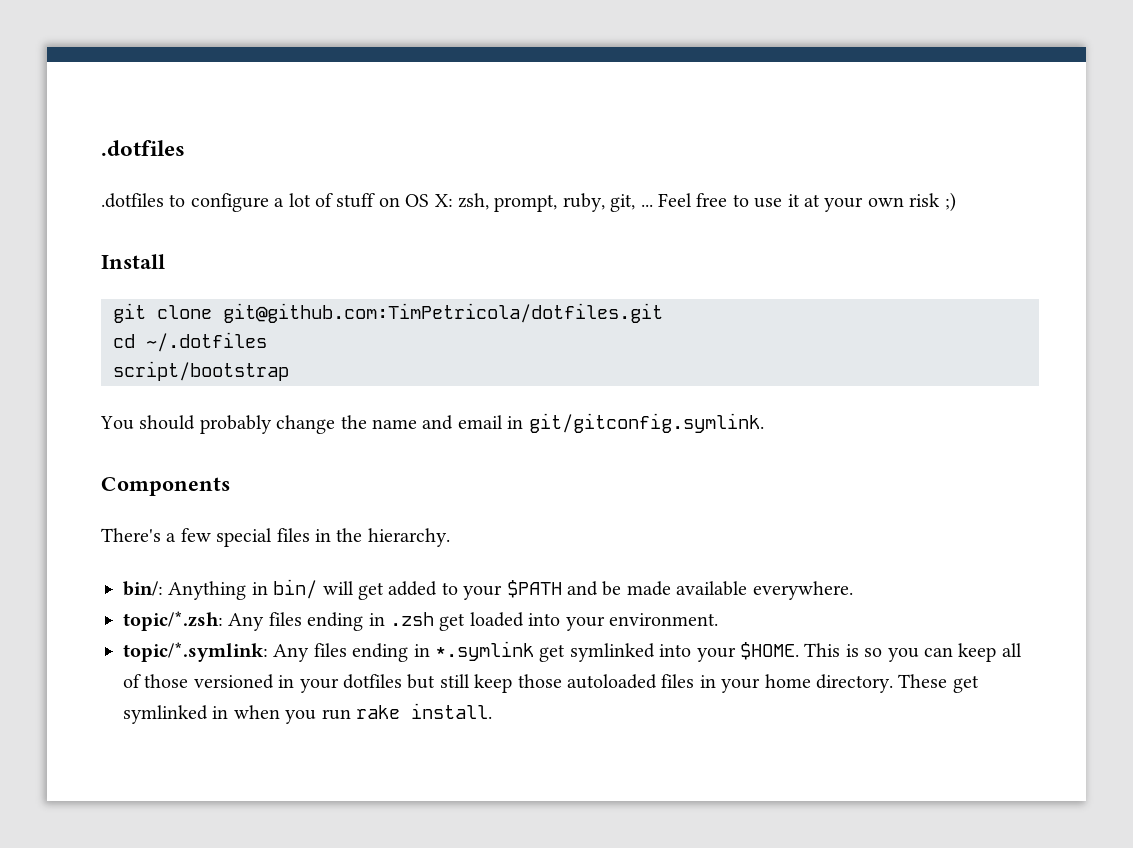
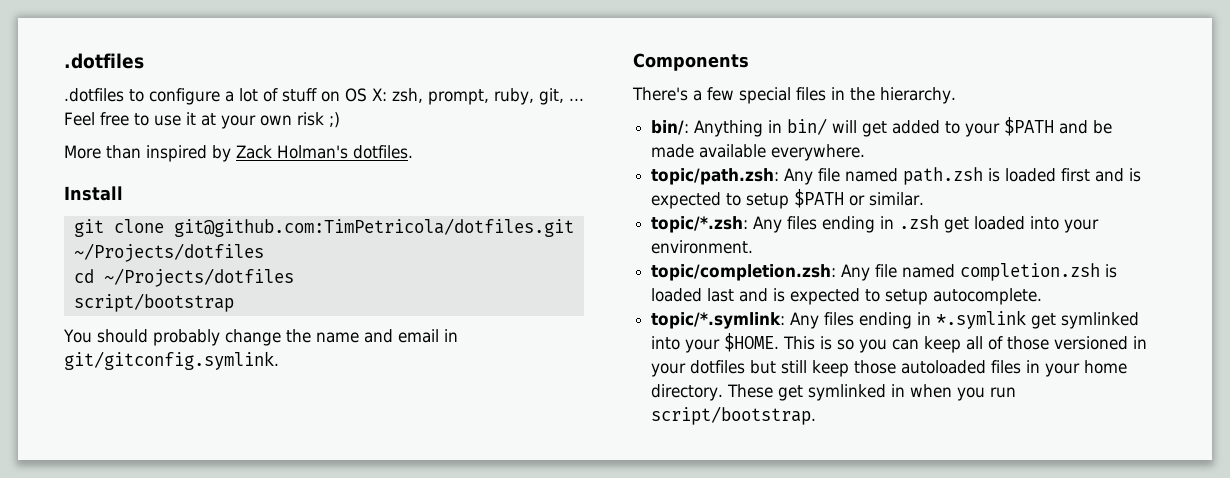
+ More than inspired by Zack Holman's dotfiles.
- git clone git@github.com:TimPetricola/dotfiles.git
+ git clone git@github.com:TimPetricola/dotfiles.git ~/Projects/dotfiles
- cd ~/.dotfiles
+ cd ~/Projects/dotfiles
+ topic/path.zsh: Any file named path.zsh is loaded first and is expected to setup $PATH or similar.
+ topic/completion.zsh: Any file named completion.zsh is loaded last and is expected to setup autocomplete.
- These get symlinked in when you run rake install.
+ These get symlinked in when you run script/bootstrap.

